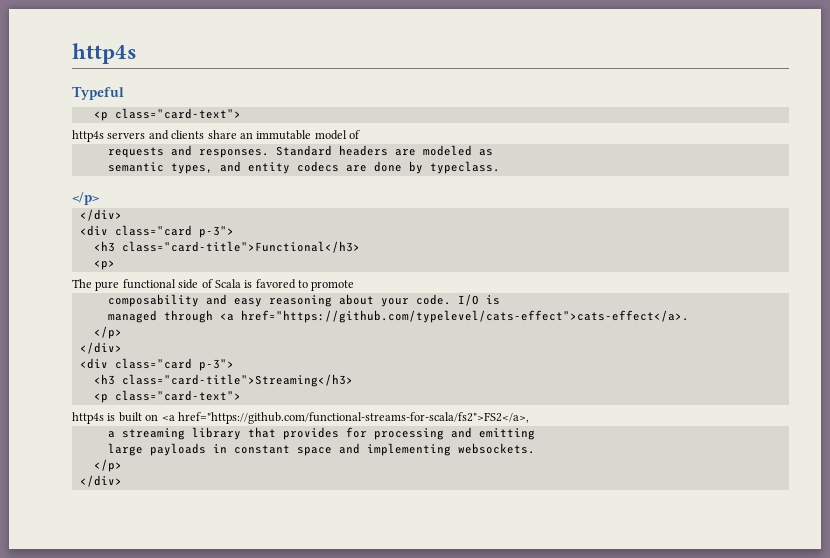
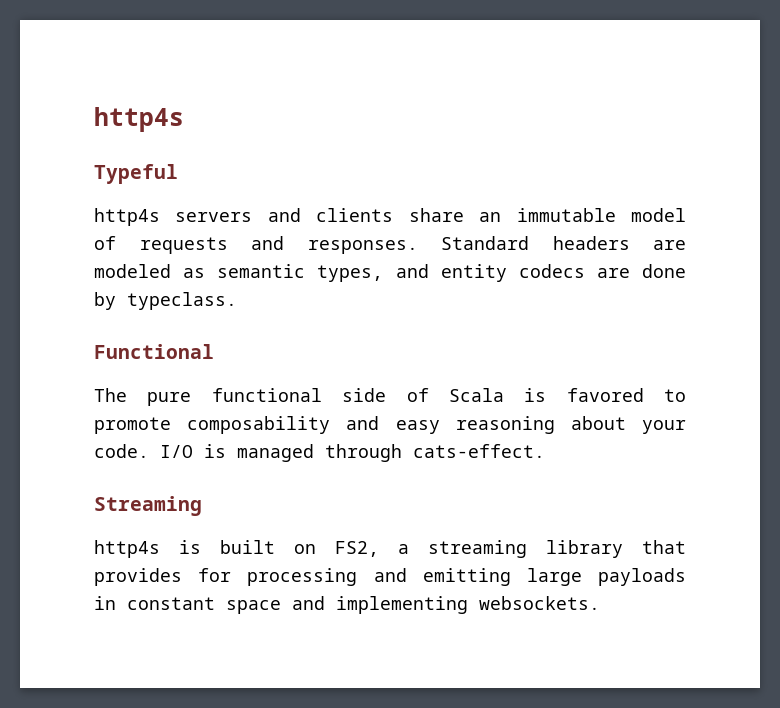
  Typeful
- <p class="card-text">
- http4s servers and clients share an immutable model of
- requests and responses.
+ http4s servers and clients share an immutable model of requests and responses.
- Standard headers are modeled as
- semantic types, and entity codecs are done by typeclass.
- </p>
- </div>
- <div class="card p-3">
- <h3 class="card-title">Functional</h3>
- <p>
+ Standard headers are modeled as semantic types, and entity codecs are done by typeclass.
+ Functional
- The pure functional side of Scala is favored to promote
- composability and easy reasoning about your code.
+ The pure functional side of Scala is favored to promote composability and easy reasoning about your code.
- I/O is
- managed through <a href="https://github.com/typelevel/cats-effect">cats-effect</a>.
- </p>
- </div>
- <div class="card p-3">
- <h3 class="card-title">Streaming</h3>
- <p class="card-text">
+ I/O is managed through cats-effect.
+ Streaming
- http4s is built on <a href="https://github.com/functional-streams-for-scala/fs2">FS2</a>,
- a streaming library that provides for processing and emitting
- large payloads in constant space and implementing websockets.
- </p>
- </div>
+ http4s is built on FS2, a streaming library that provides for processing and emitting large payloads in constant space and implementing websockets.

